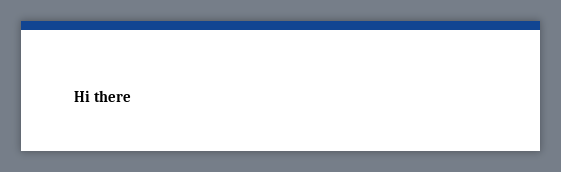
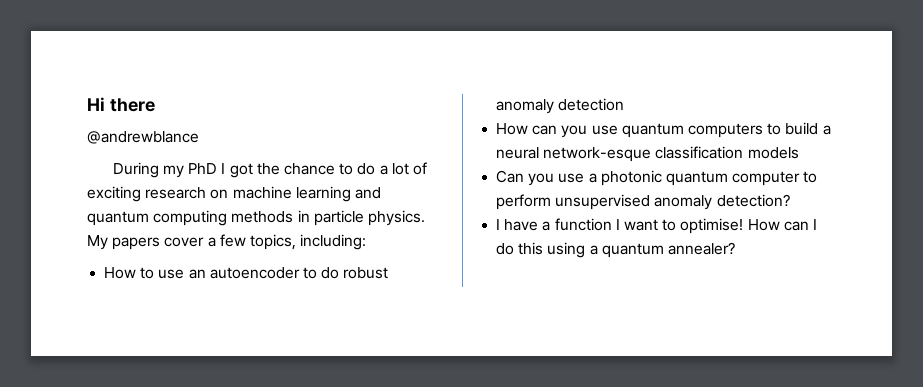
+ @andrewblance
+ During my PhD I got the chance to do a lot of exciting research on machine learning and quantum computing methods in particle physics. My papers cover a few topics, including:
+ How to use an autoencoder to do robust anomaly detection
+ How can you use quantum computers to build a neural network-esque classification models
+ Can you use a photonic quantum computer to perform unsupervised anomaly detection?
+ I have a function I want to optimise! How can I do this using a quantum annealer?

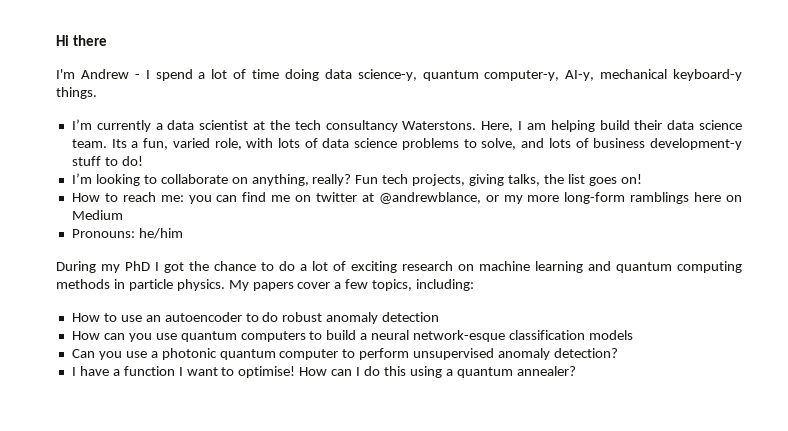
- @andrewblance
+ I'm Andrew - I spend a lot of time doing data science-y, quantum computer-y, AI-y, mechanical keyboard-y things.
+ I’m currently a data scientist at the tech consultancy Waterstons. Here, I am helping build their data science team. Its a fun, varied role, with lots of data science problems to solve, and lots of business development-y stuff to do!
+ I’m looking to collaborate on anything, really? Fun tech projects, giving talks, the list goes on!
+ How to reach me: you can find me on twitter at @andrewblance, or my more long-form ramblings here on Medium
+ Pronouns: he/him

